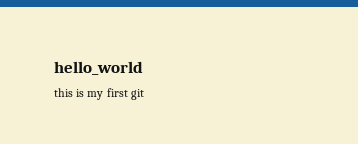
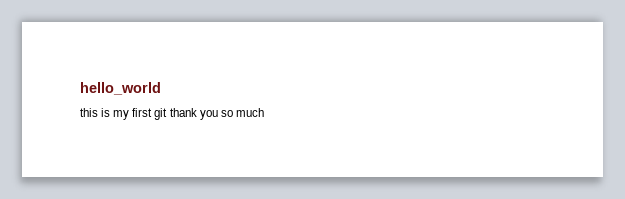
- this is my first git
+ this is my first git thank you so much

